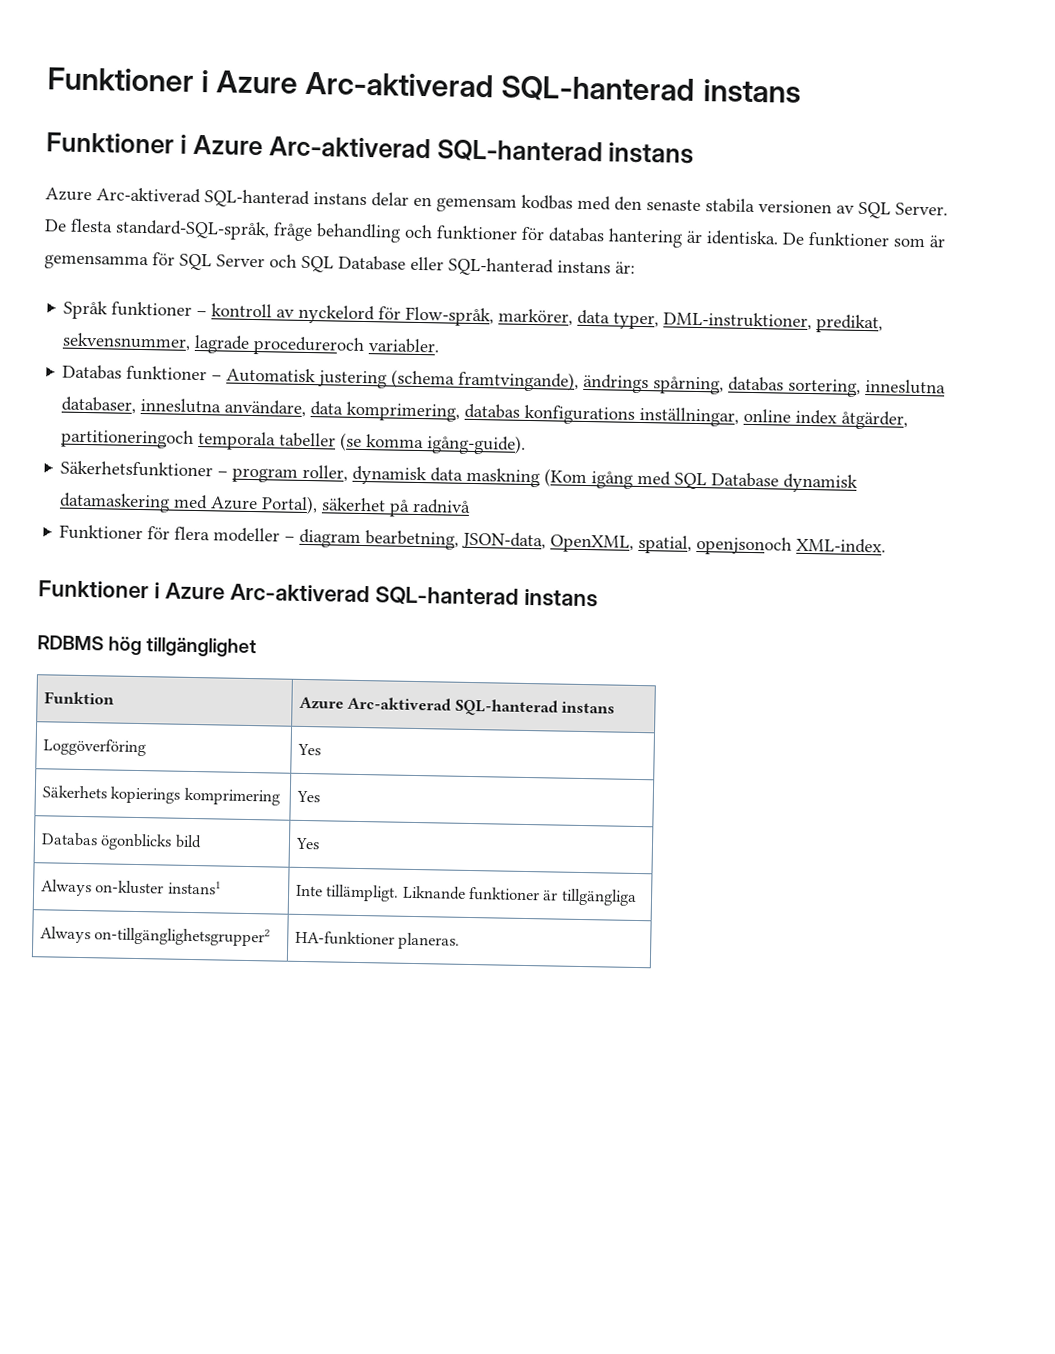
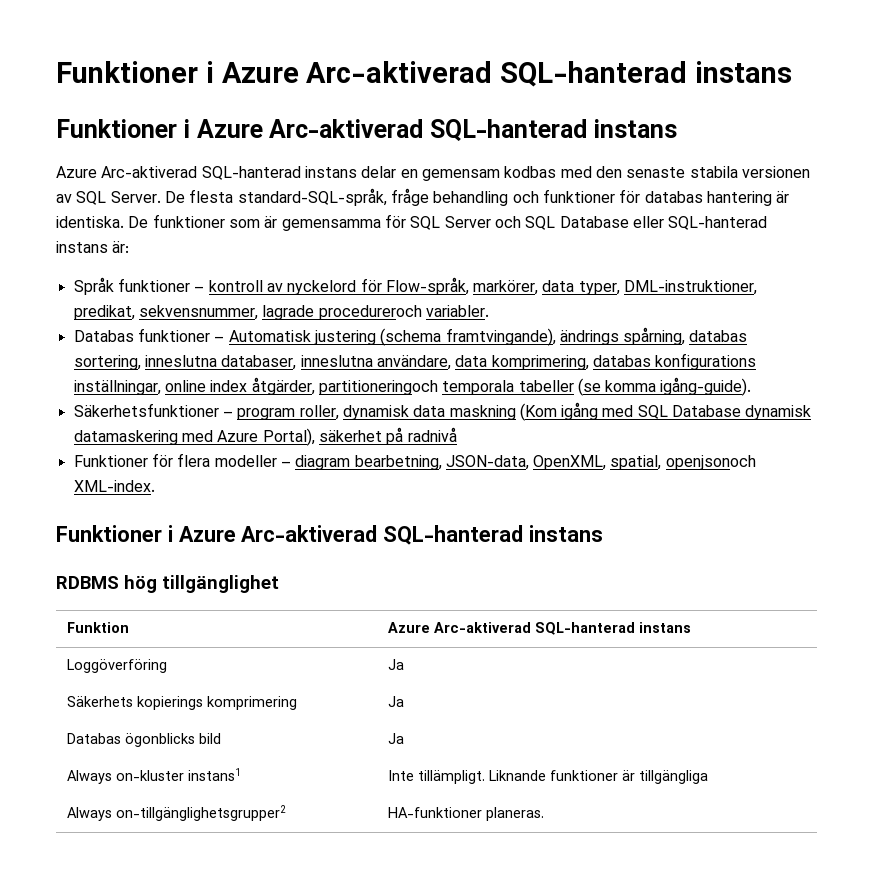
- Loggöverföring | Yes
+ Loggöverföring | Ja
- Säkerhets kopierings komprimering | Yes
+ Säkerhets kopierings komprimering | Ja
- Databas ögonblicks bild | Yes
+ Databas ögonblicks bild | Ja

